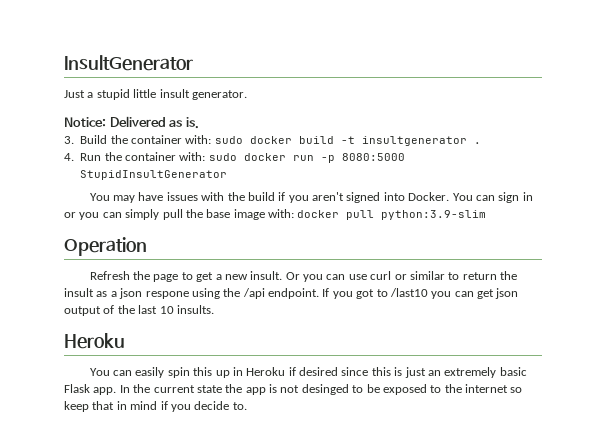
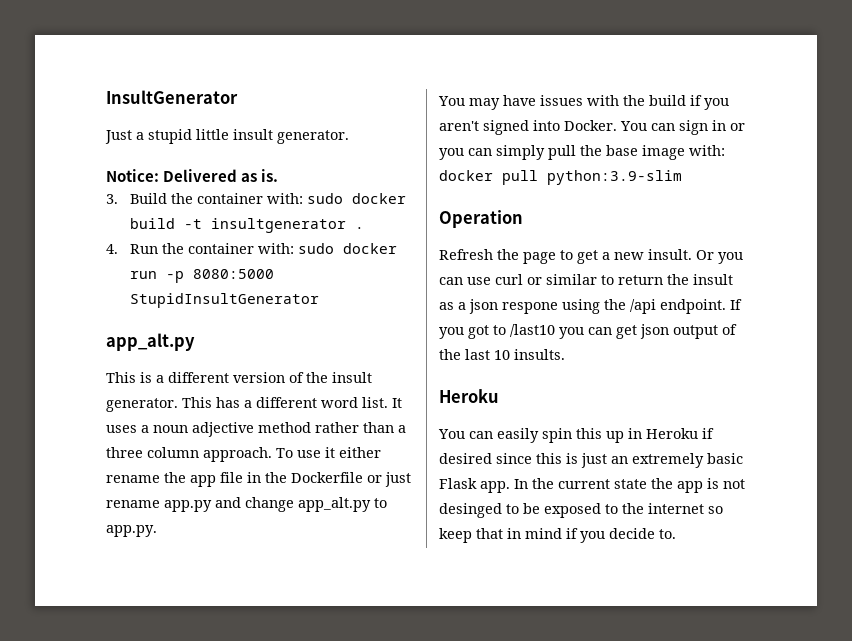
  4. Run the container with: sudo docker run -p 8080:5000 StupidInsultGenerator
+ app_alt.py
+ This is a different version of the insult generator. This has a different word list. It uses a noun adjective method rather than a three column approach. To use it either rename the app file in the Dockerfile or just rename app.py and change app_alt.py to app.py.

